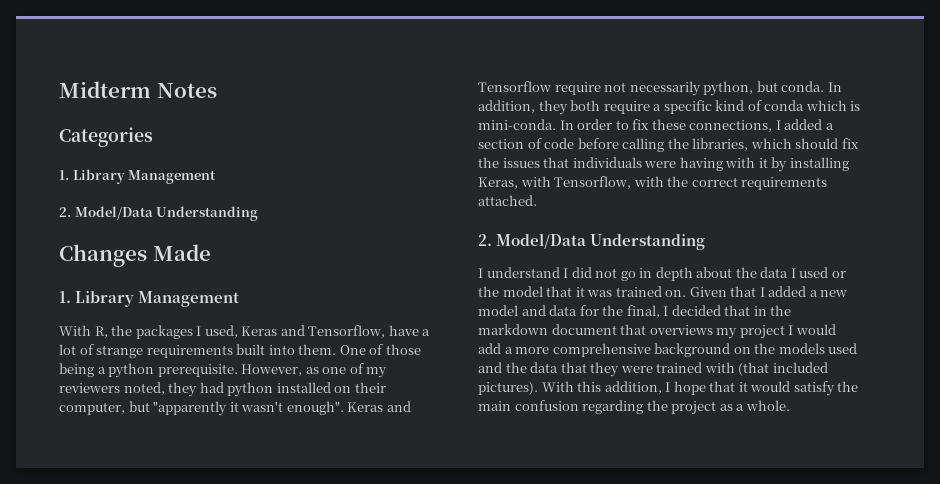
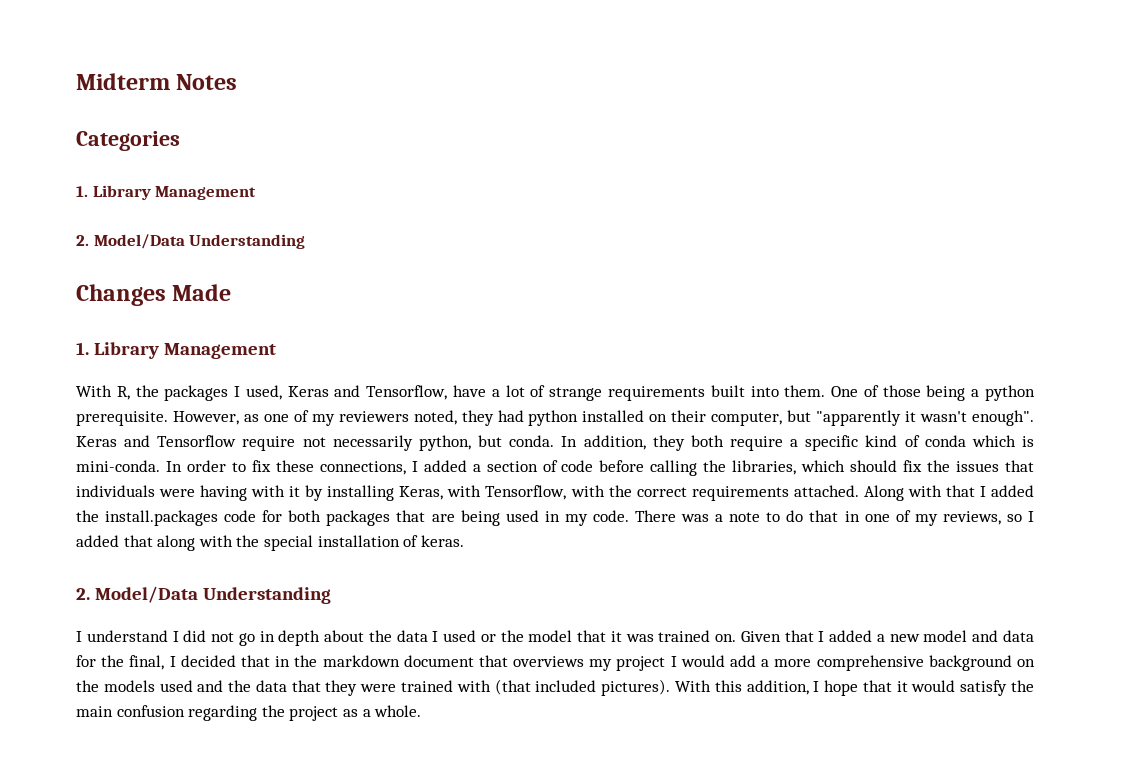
+ Along with that I added the install.packages code for both packages that are being used in my code. There was a note to do that in one of my reviews, so I added that along with the special installation of keras.

